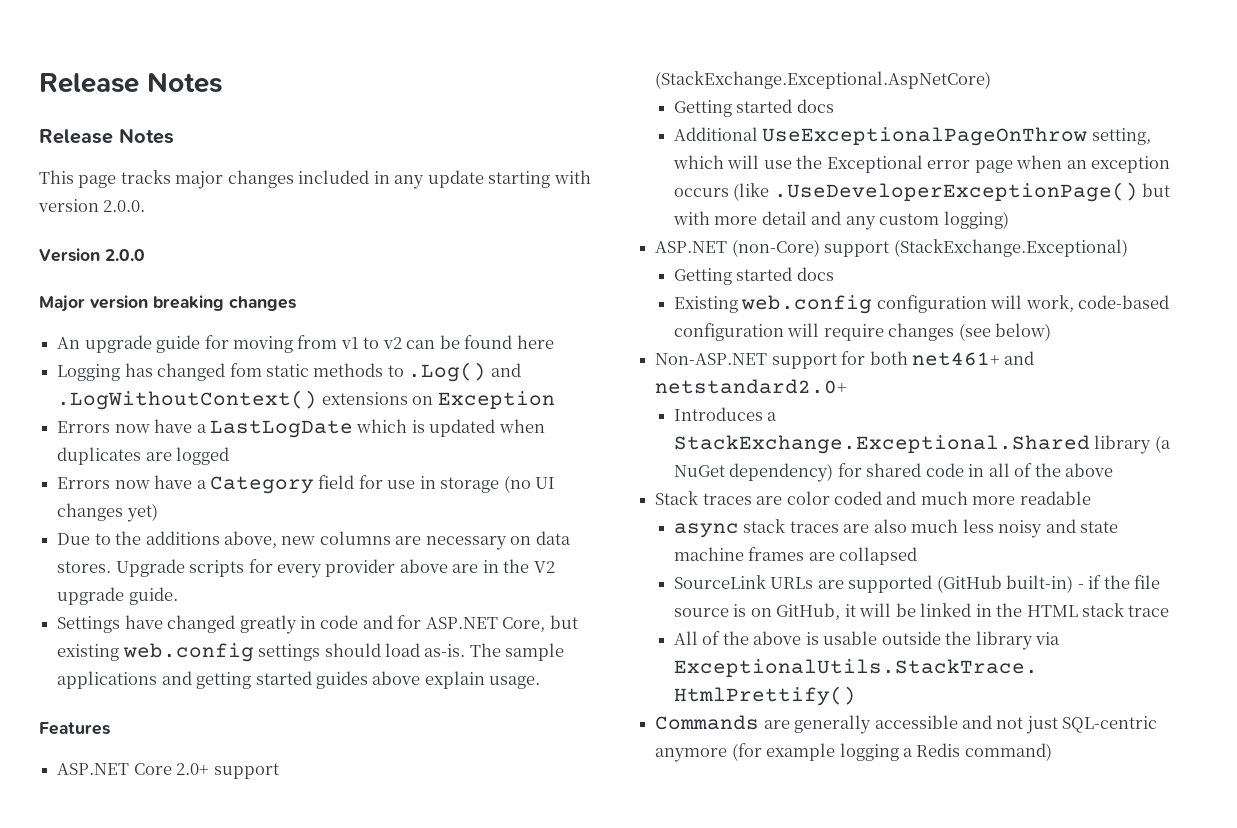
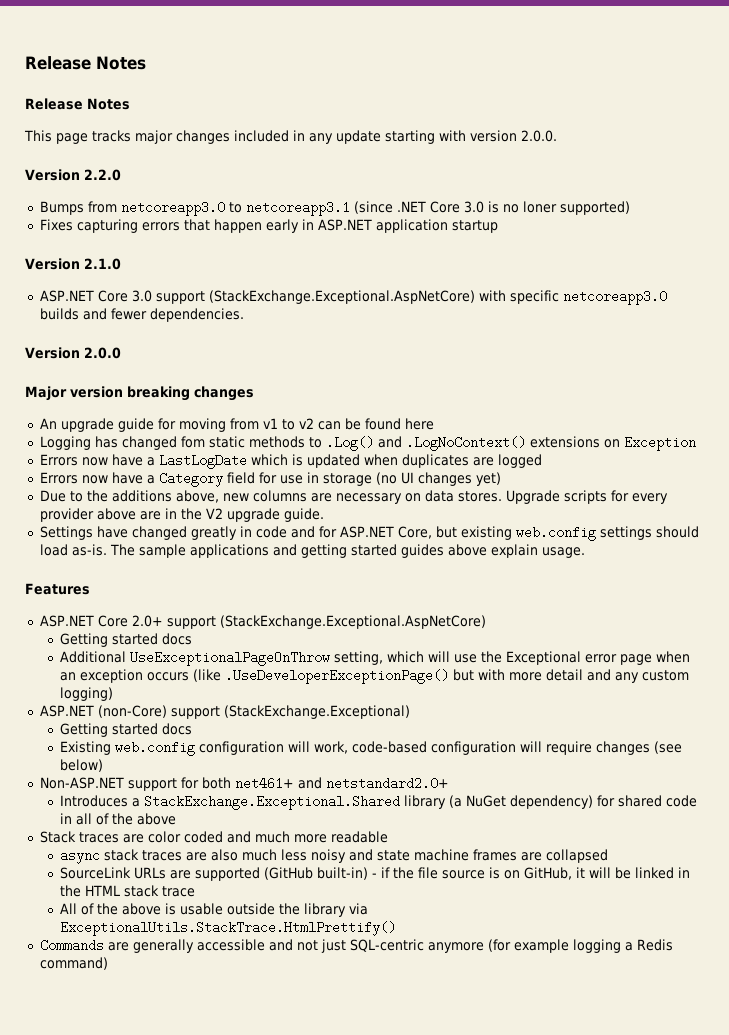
+ Version 2.2.0
+ Bumps from netcoreapp3.0 to netcoreapp3.1 (since .NET Core 3.0 is no loner supported)
+ Fixes capturing errors that happen early in ASP.NET application startup
+ Version 2.1.0
+ ASP.NET Core 3.0 support (StackExchange.Exceptional.AspNetCore) with specific netcoreapp3.0 builds and fewer dependencies.
- Logging has changed fom static methods to .Log() and .LogWithoutContext() extensions on Exception
+ Logging has changed fom static methods to .Log() and .LogNoContext() extensions on Exception

